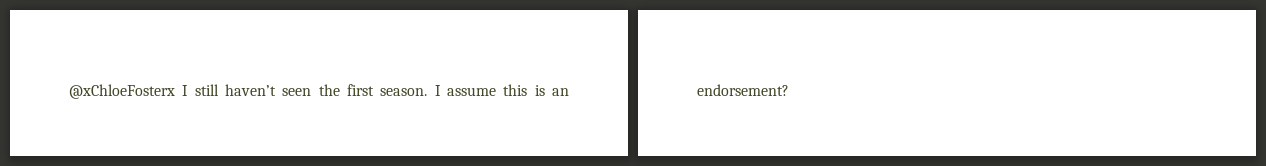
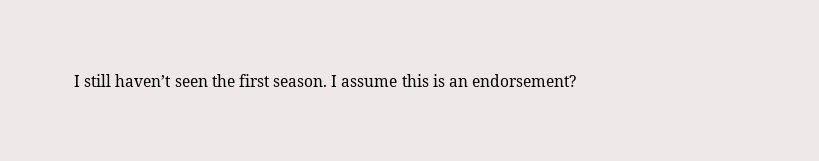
- @xChloeFosterx I still haven’t seen the first season.
+ I still haven’t seen the first season.

